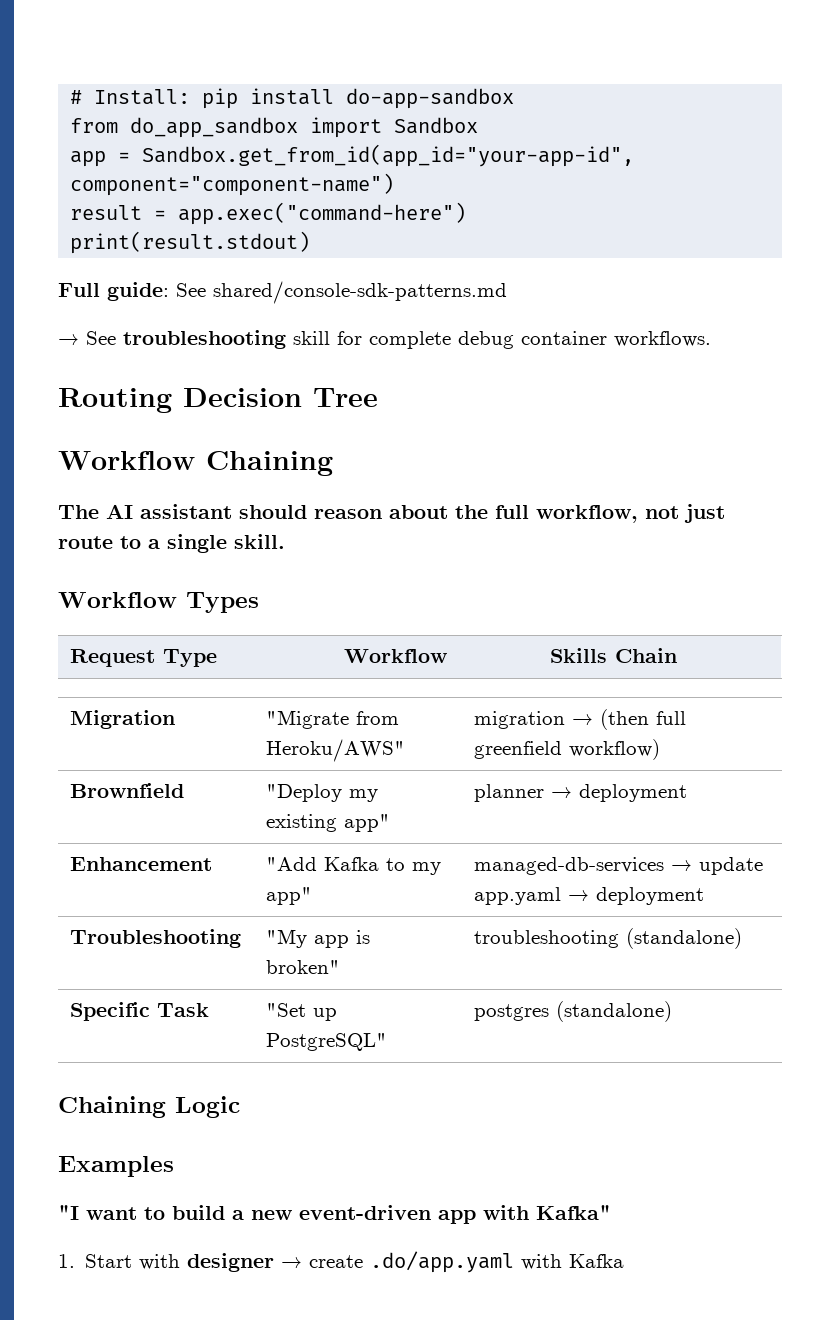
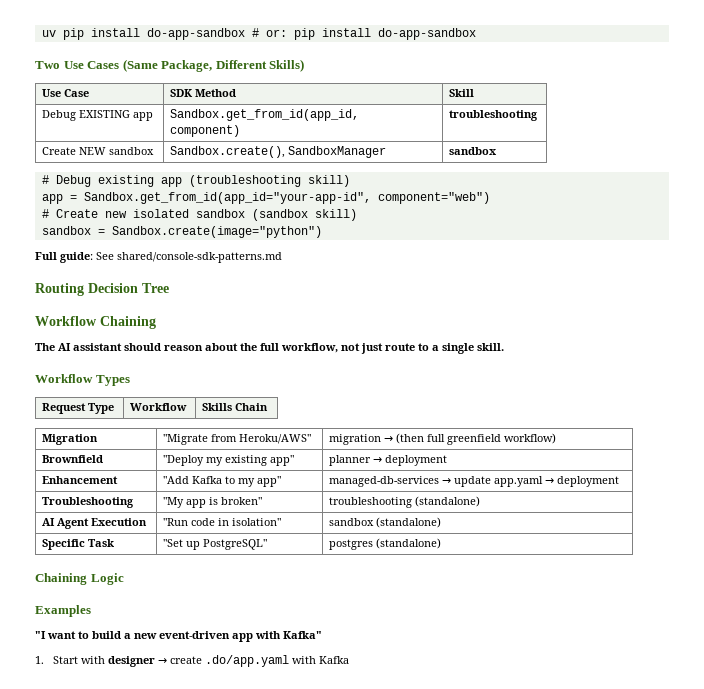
- # Install: pip install do-app-sandbox
- from do_app_sandbox import Sandbox
- app = Sandbox.get_from_id(app_id="your-app-id", component="component-name")
- result = app.exec("command-here")
- print(result.stdout)
+ uv pip install do-app-sandbox # or: pip install do-app-sandbox
+ Two Use Cases (Same Package, Different Skills)
+ Use Case | SDK Method | Skill
+ Debug EXISTING app | Sandbox.get_from_id(app_id, component) | troubleshooting
+ Create NEW sandbox | Sandbox.create(), SandboxManager | sandbox
+ # Debug existing app (troubleshooting skill)
+ app = Sandbox.get_from_id(app_id="your-app-id", component="web")
+ # Create new isolated sandbox (sandbox skill)
+ sandbox = Sandbox.create(image="python")
  Full guide: See shared/console-sdk-patterns.md
- → See troubleshooting skill for complete debug container workflows.
+ AI Agent Execution | "Run code in isolation" | sandbox (standalone)

